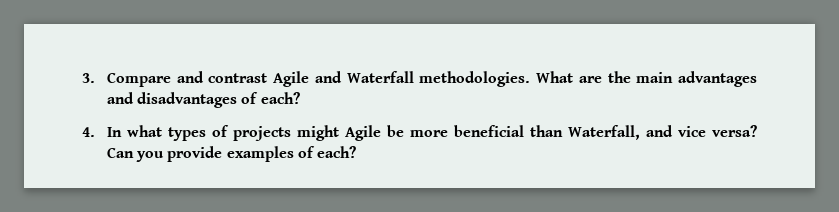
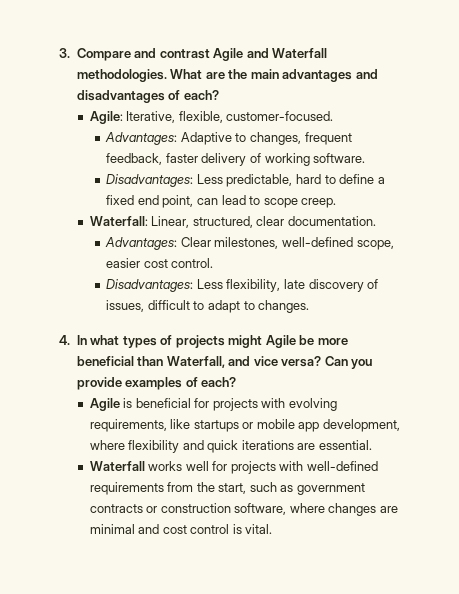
+ Agile: Iterative, flexible, customer-focused.
+ Advantages: Adaptive to changes, frequent feedback, faster delivery of working software.
+ Disadvantages: Less predictable, hard to define a fixed end point, can lead to scope creep.
+ Waterfall: Linear, structured, clear documentation.
+ Advantages: Clear milestones, well-defined scope, easier cost control.
+ Disadvantages: Less flexibility, late discovery of issues, difficult to adapt to changes.
+ Agile is beneficial for projects with evolving requirements, like startups or mobile app development, where flexibility and quick iterations are essential.
+ Waterfall works well for projects with well-defined requirements from the start, such as government contracts or construction software, where changes are minimal and cost control is vital.

